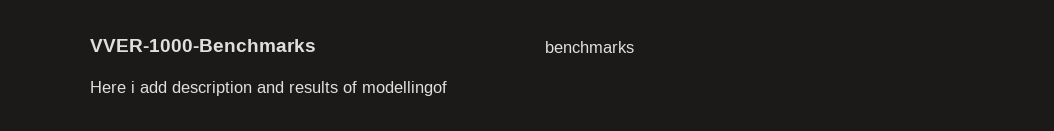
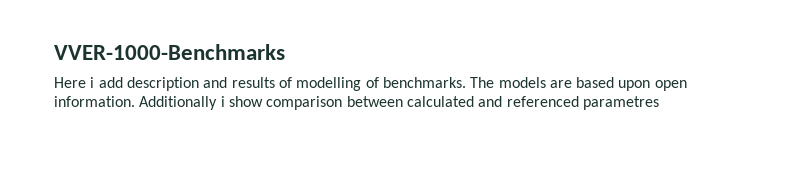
- Here i add description and results of modellingof benchmarks
+ Here i add description and results of modelling of benchmarks. The models are based upon open information. Additionally i show comparison between calculated and referenced parametres

